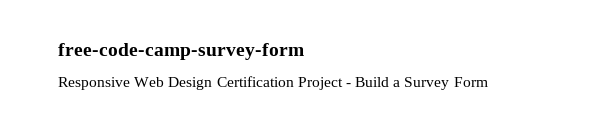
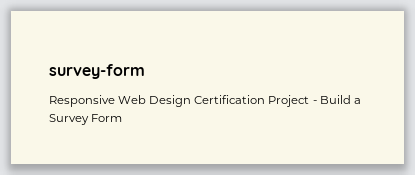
- free-code-camp-survey-form
+ survey-form

